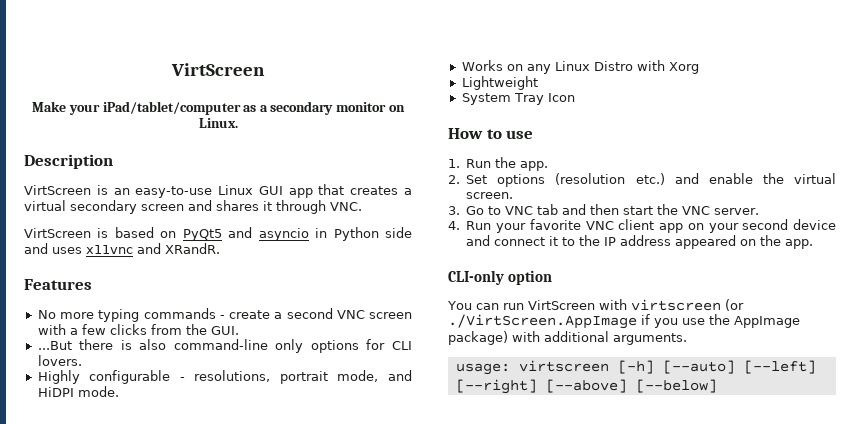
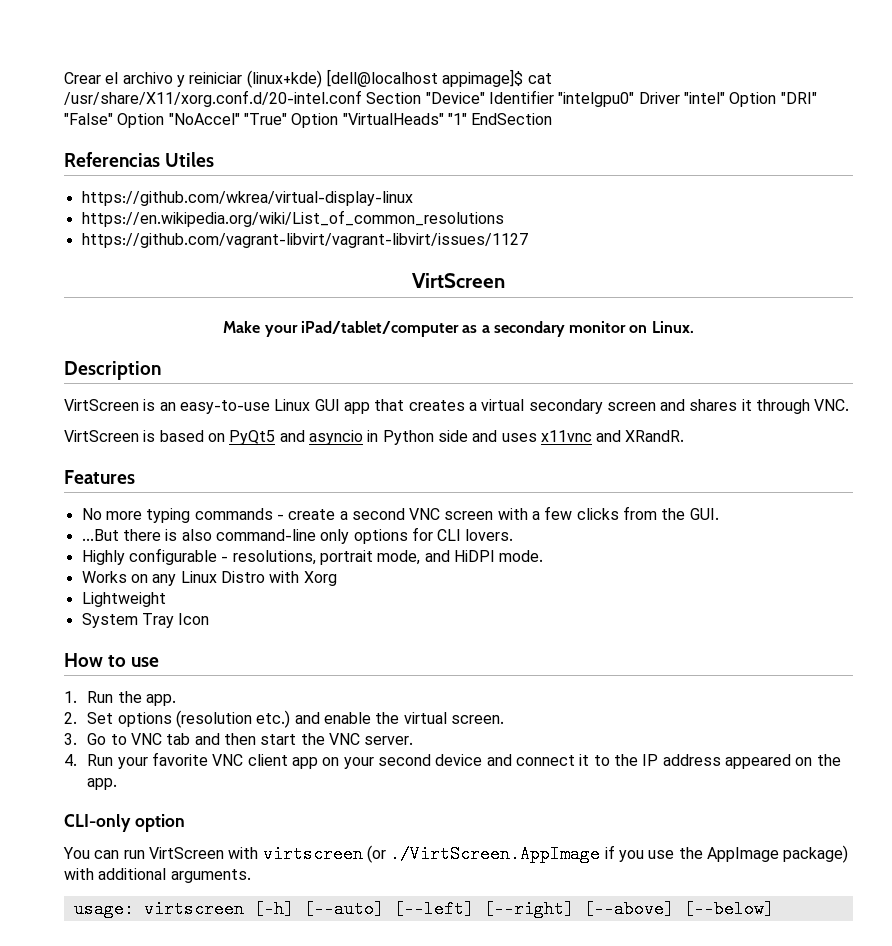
+ Crear el archivo y reiniciar (linux+kde) [dell@localhost appimage]$ cat /usr/share/X11/xorg.conf.d/20-intel.conf Section "Device" Identifier "intelgpu0" Driver "intel" Option "DRI" "False" Option "NoAccel" "True" Option "VirtualHeads" "1" EndSection
+ Referencias Utiles
+ https://github.com/wkrea/virtual-display-linux
+ https://en.wikipedia.org/wiki/List_of_common_resolutions
+ https://github.com/vagrant-libvirt/vagrant-libvirt/issues/1127

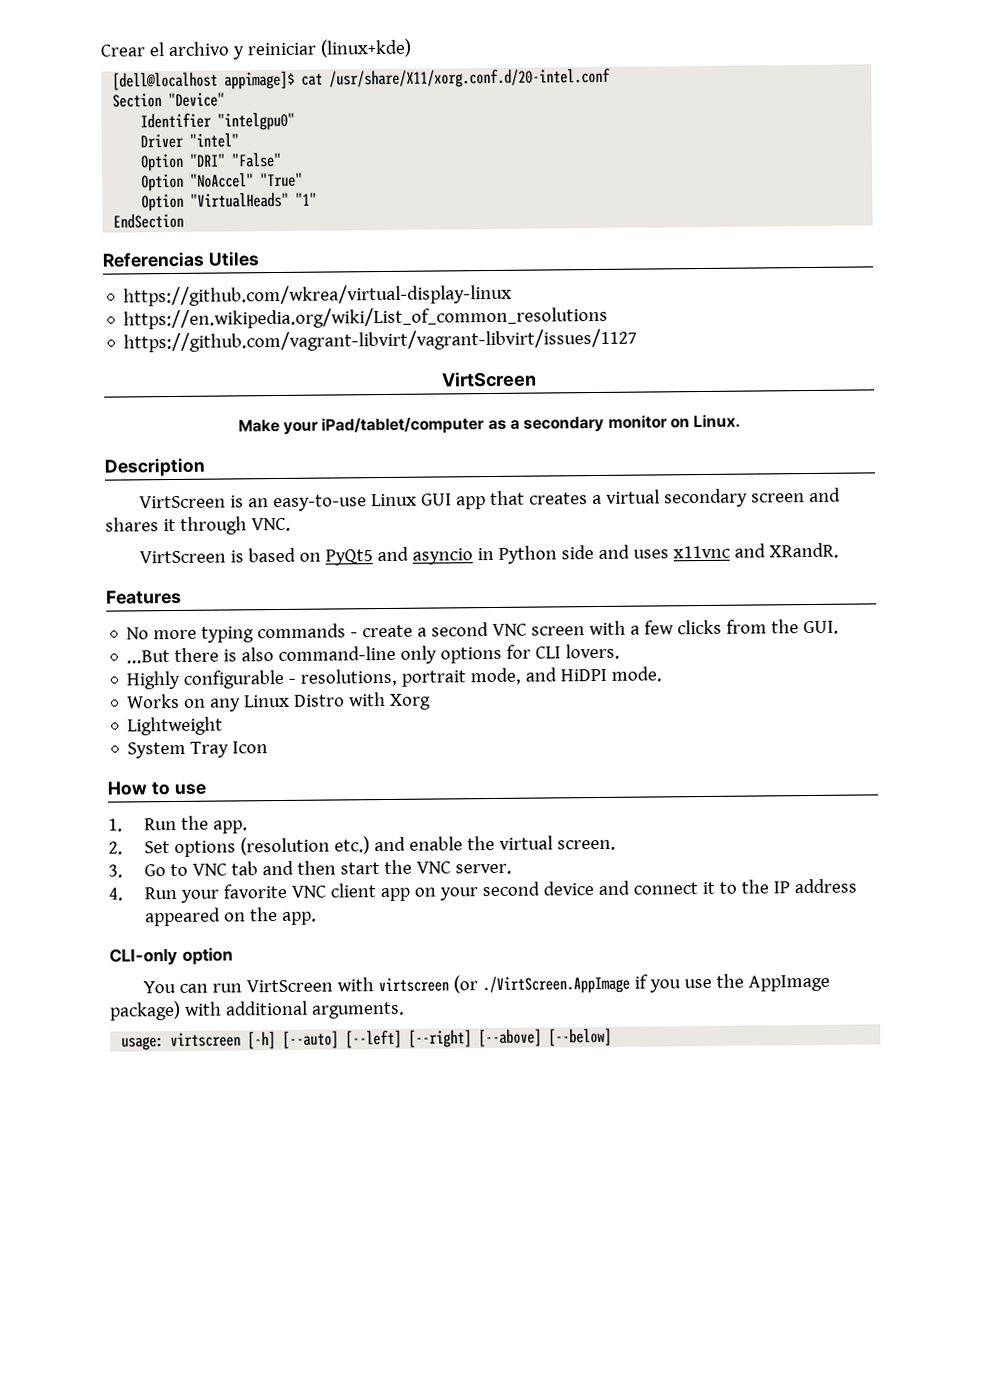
- Crear el archivo y reiniciar (linux+kde) [dell@localhost appimage]$ cat /usr/share/X11/xorg.conf.d/20-intel.conf Section "Device" Identifier "intelgpu0" Driver "intel" Option "DRI" "False" Option "NoAccel" "True" Option "VirtualHeads" "1" EndSection
+ Crear el archivo y reiniciar (linux+kde)
+ [dell@localhost appimage]$ cat /usr/share/X11/xorg.conf.d/20-intel.conf
+ Section "Device"
+ Identifier "intelgpu0"
+ Driver "intel"
+ Option "DRI" "False"
+ Option "NoAccel" "True"
+ Option "VirtualHeads" "1"
+ EndSection

